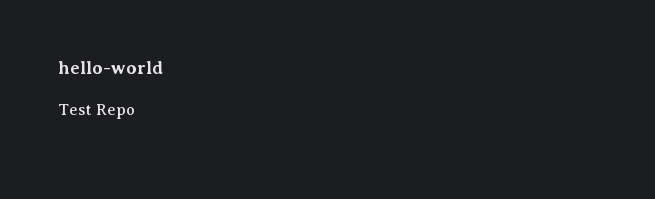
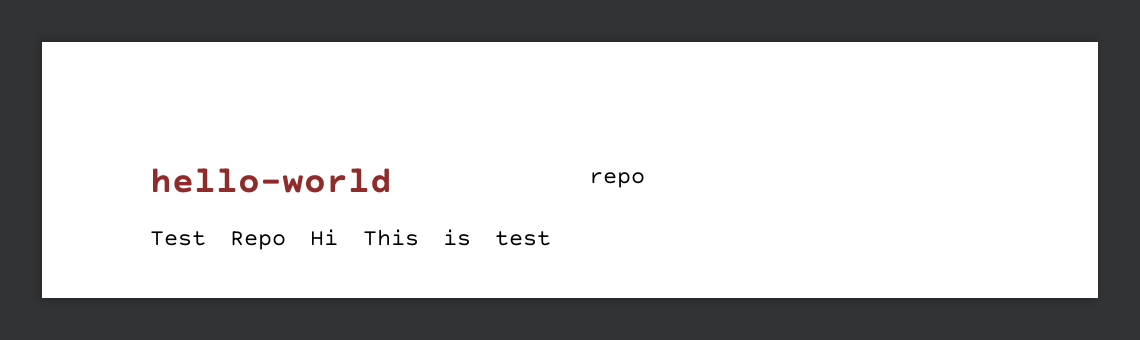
- Test Repo
+ Test Repo Hi This is test repo

